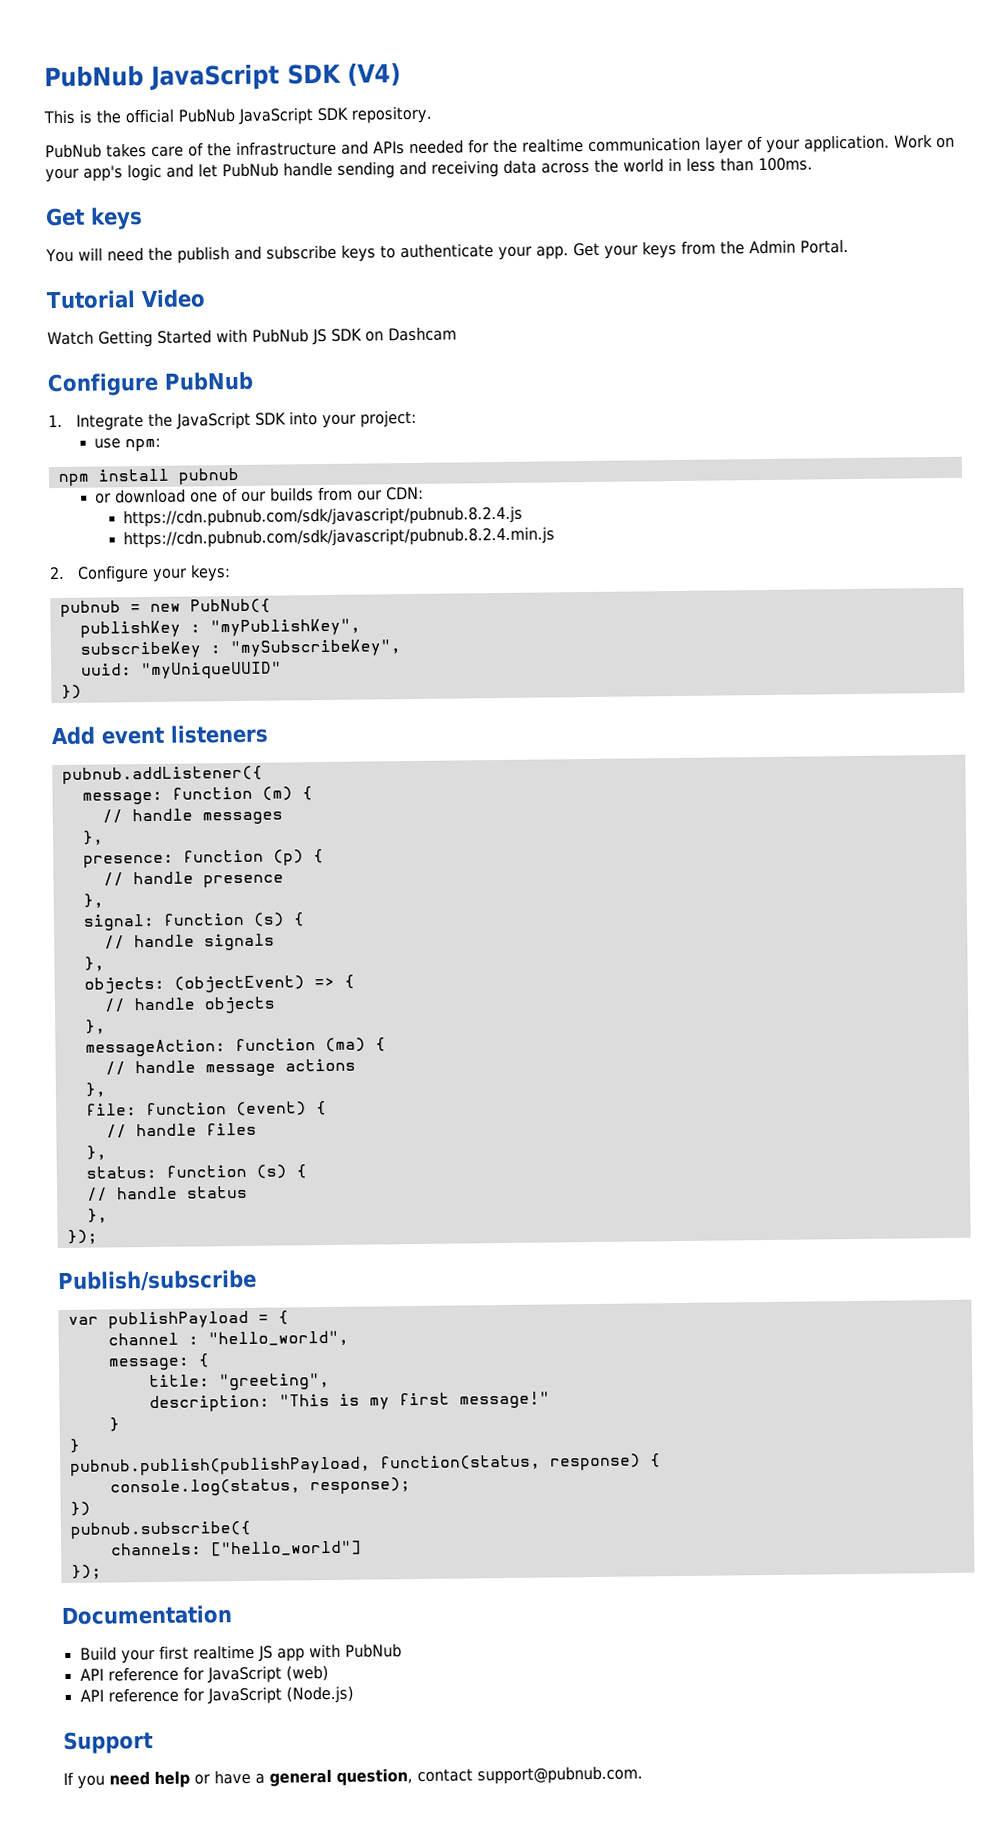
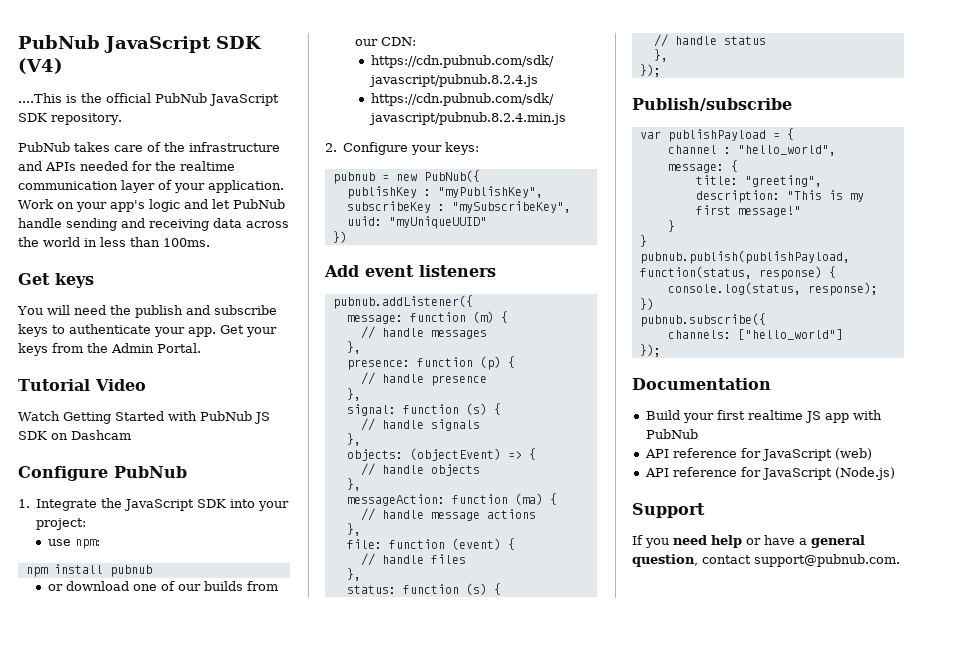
- This is the official PubNub JavaScript SDK repository.
+ ....This is the official PubNub JavaScript SDK repository.

